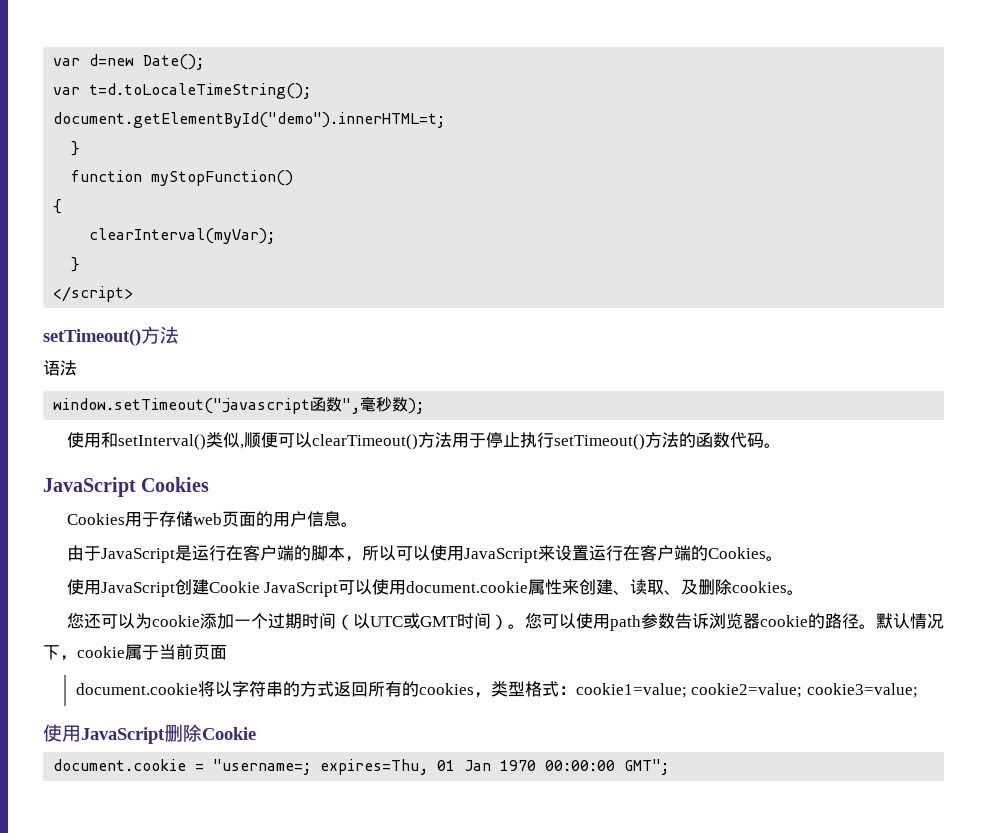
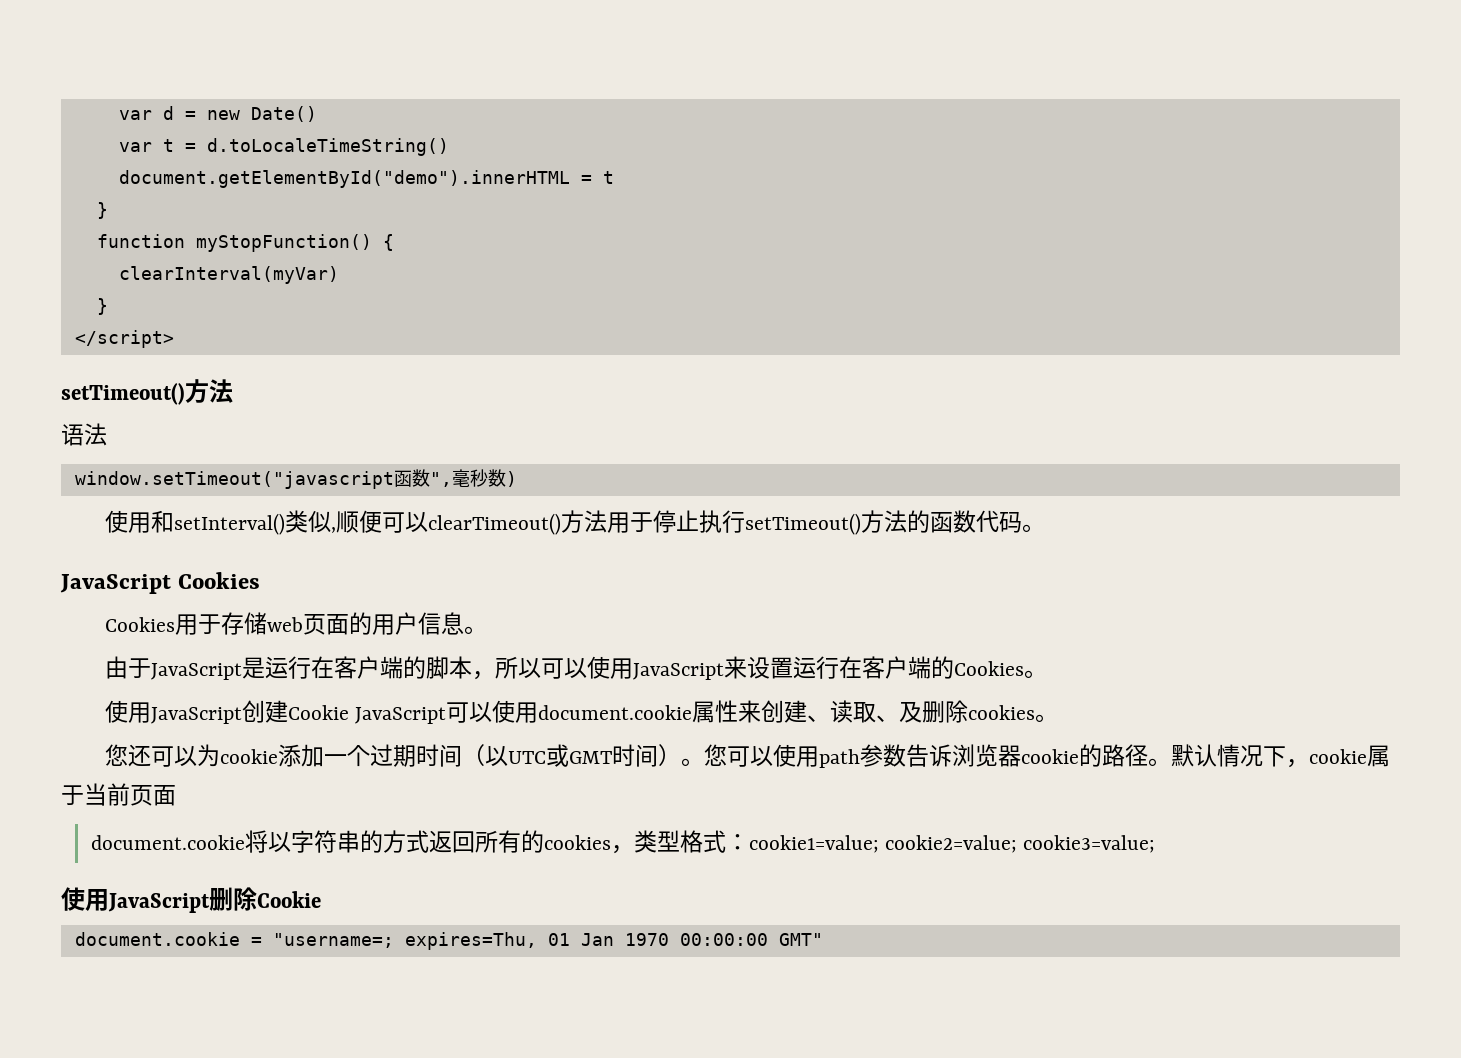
- var d=new Date();
- var t=d.toLocaleTimeString();
- document.getElementById("demo").innerHTML=t;
+ var d = new Date()
+ var t = d.toLocaleTimeString()
+ document.getElementById("demo").innerHTML = t
- function myStopFunction()
- {
+ function myStopFunction() {
- clearInterval(myVar);
+ clearInterval(myVar)
- window.setTimeout("javascript函数",毫秒数);
+ window.setTimeout("javascript函数",毫秒数)
- document.cookie = "username=; expires=Thu, 01 Jan 1970 00:00:00 GMT";
+ document.cookie = "username=; expires=Thu, 01 Jan 1970 00:00:00 GMT"

